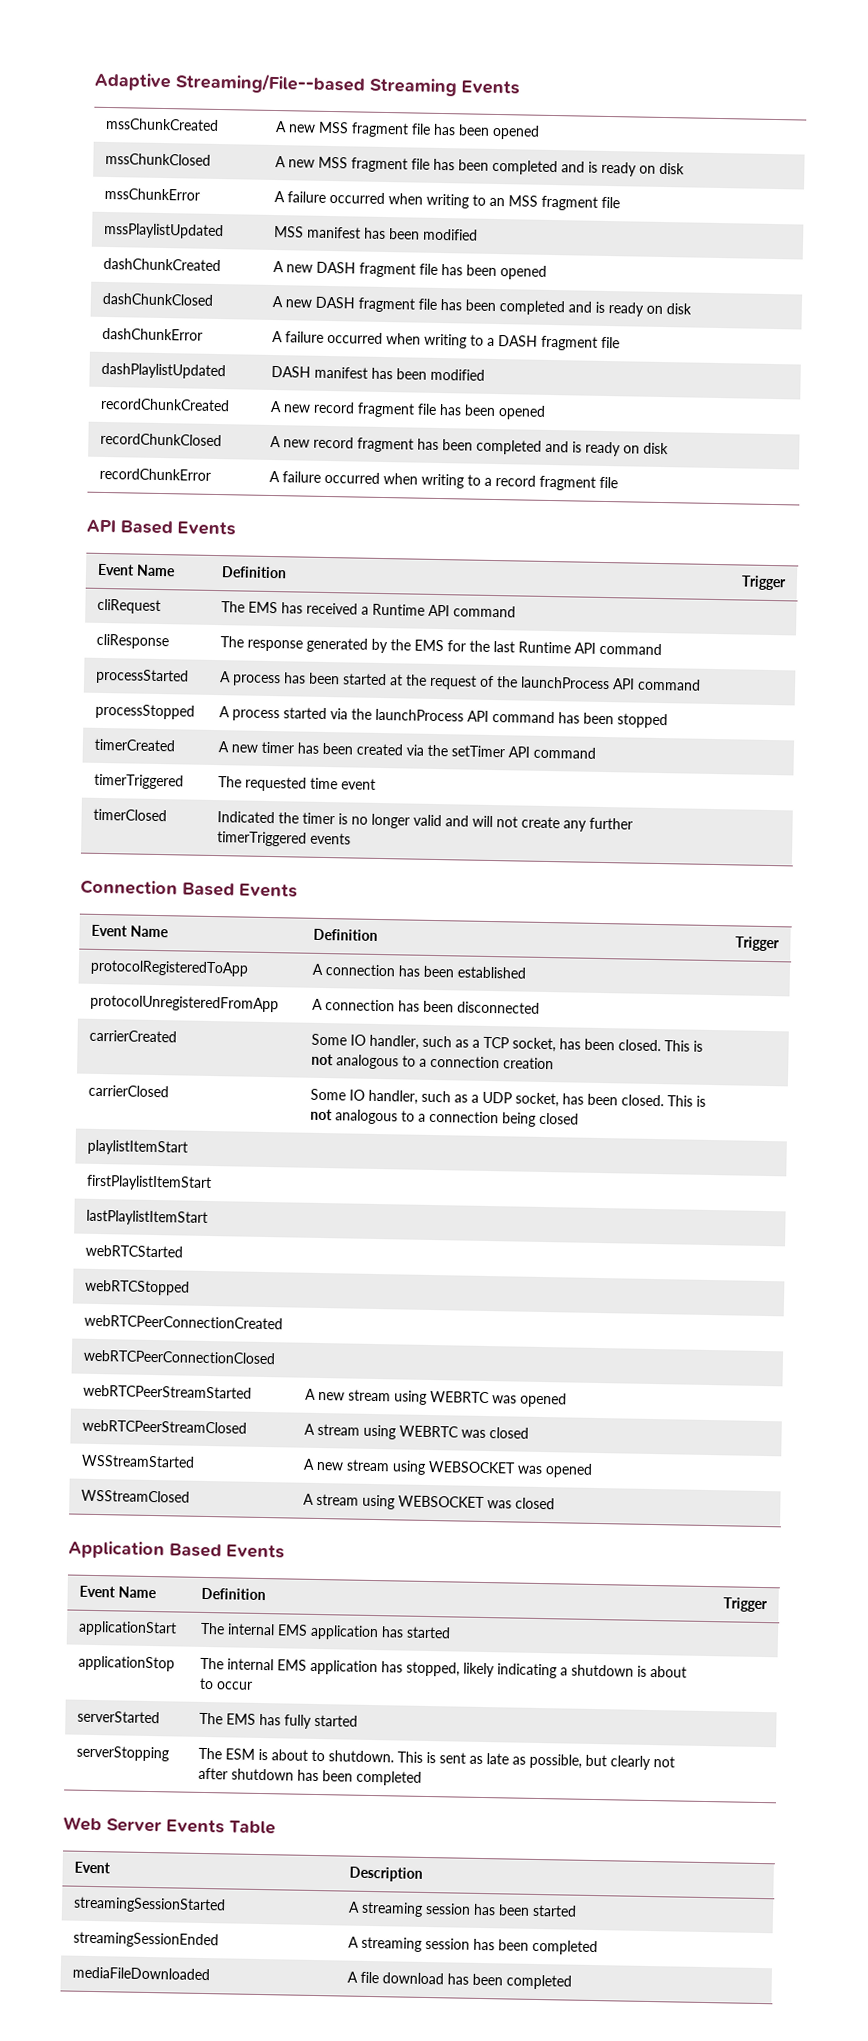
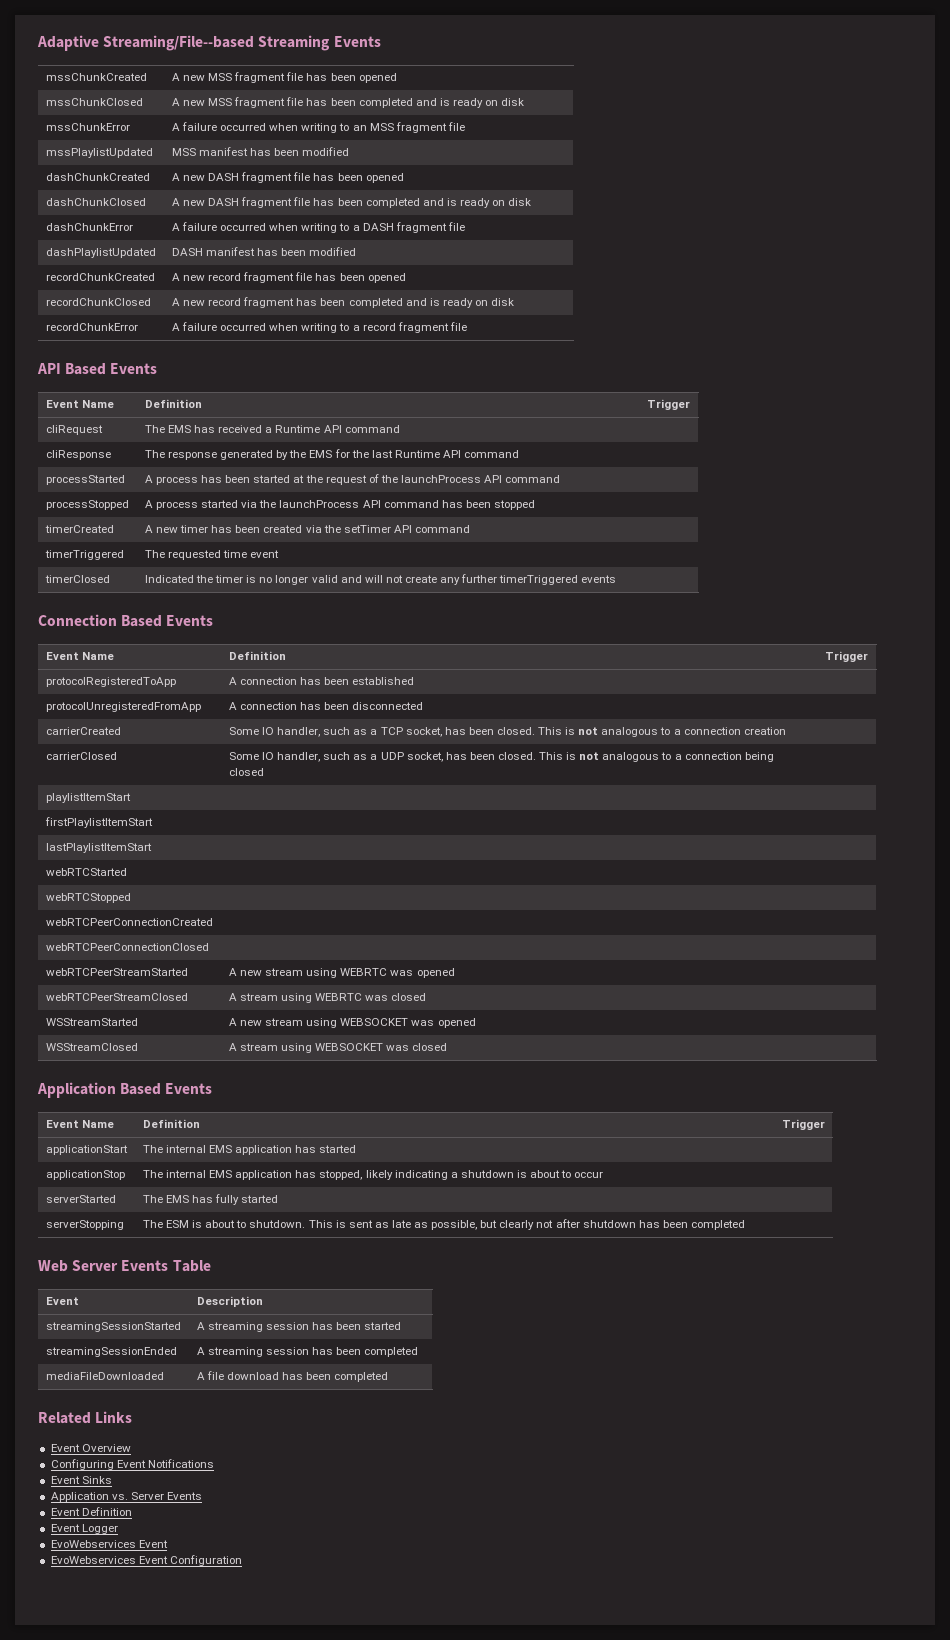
+ Related Links
+ Event Overview
+ Configuring Event Notifications
+ Event Sinks
+ Application vs. Server Events
+ Event Definition
+ Event Logger
+ EvoWebservices Event
+ EvoWebservices Event Configuration

